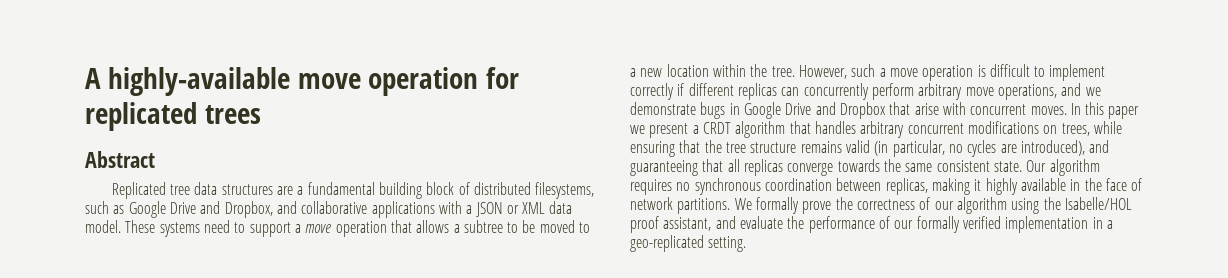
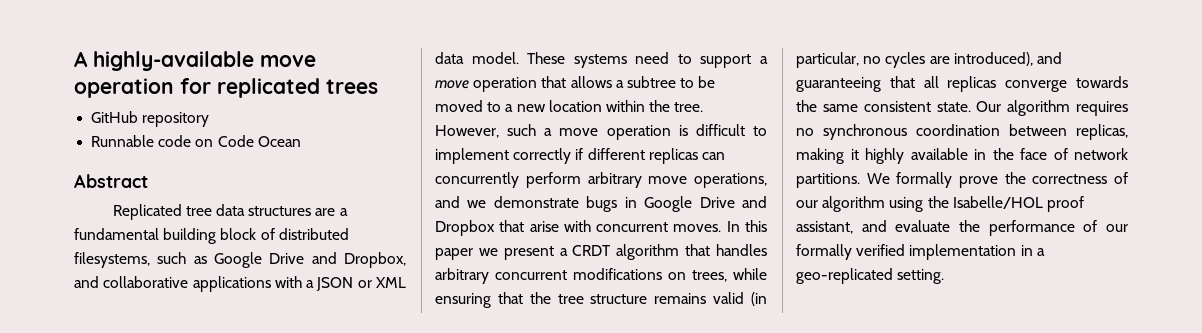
+ GitHub repository
+ Runnable code on Code Ocean

